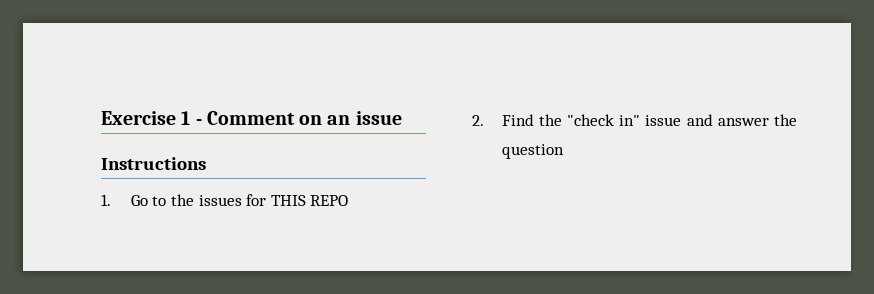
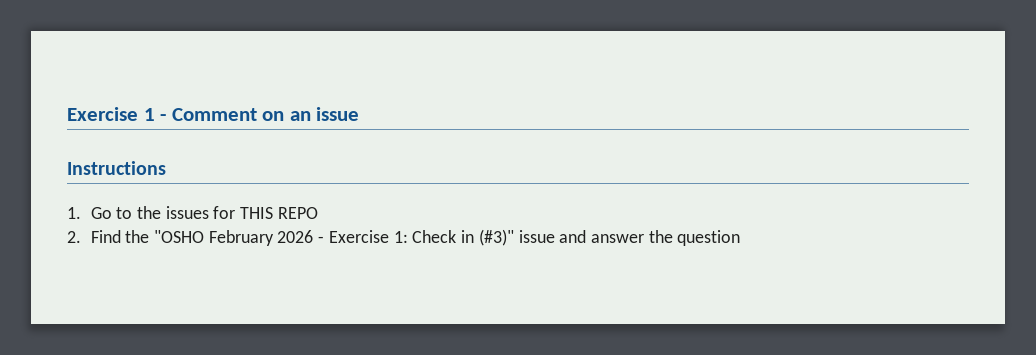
- 2. Find the "check in" issue and answer the question
+ 2. Find the "OSHO February 2026 - Exercise 1: Check in (#3)" issue and answer the question

